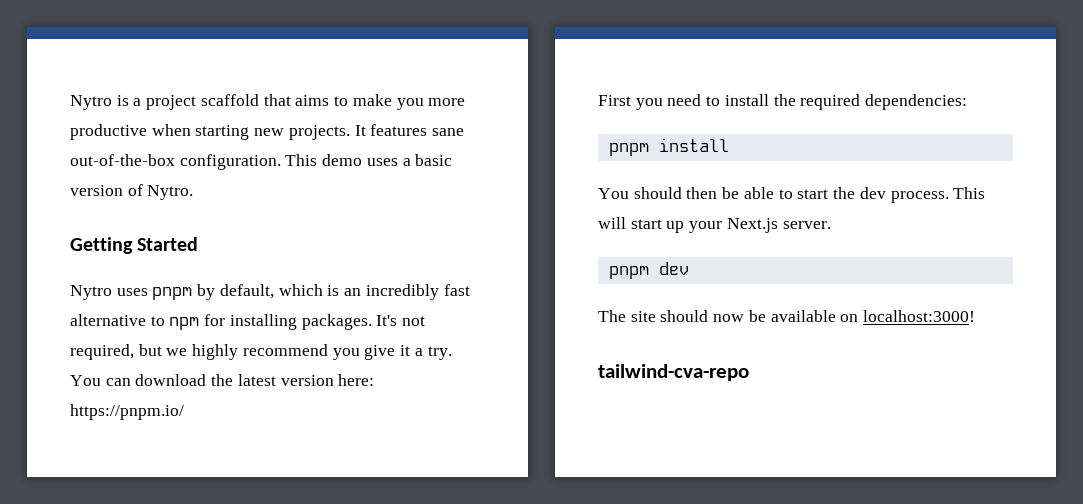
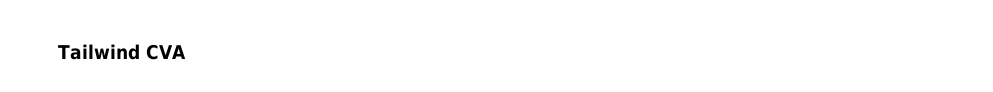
- Nytro is a project scaffold that aims to make you more productive when starting new projects. It features sane out-of-the-box configuration. This demo uses a basic version of Nytro.
- Getting Started
- Nytro uses pnpm by default, which is an incredibly fast alternative to npm for installing packages. It's not required, but we highly recommend you give it a try. You can download the latest version here: https://pnpm.io/
- First you need to install the required dependencies:
- pnpm install
- You should then be able to start the dev process. This will start up your Next.js server.
- pnpm dev
- The site should now be available on localhost:3000!
- tailwind-cva-repo
+ Tailwind CVA

